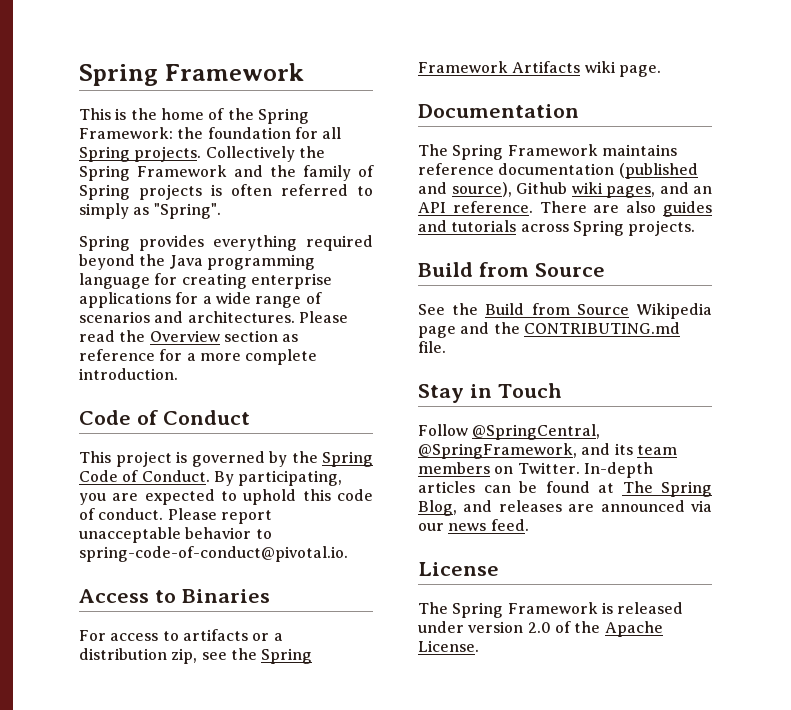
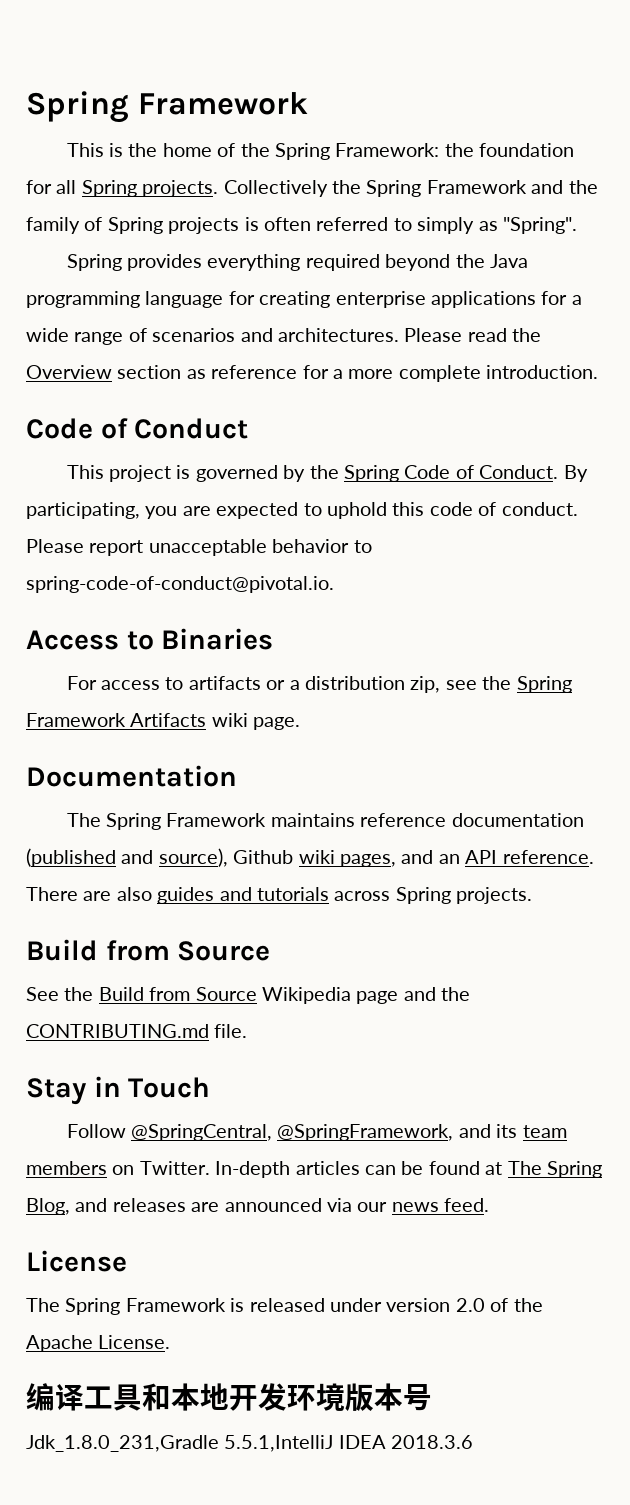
+ 编译工具和本地开发环境版本号
+ Jdk_1.8.0_231,Gradle 5.5.1,IntelliJ IDEA 2018.3.6

